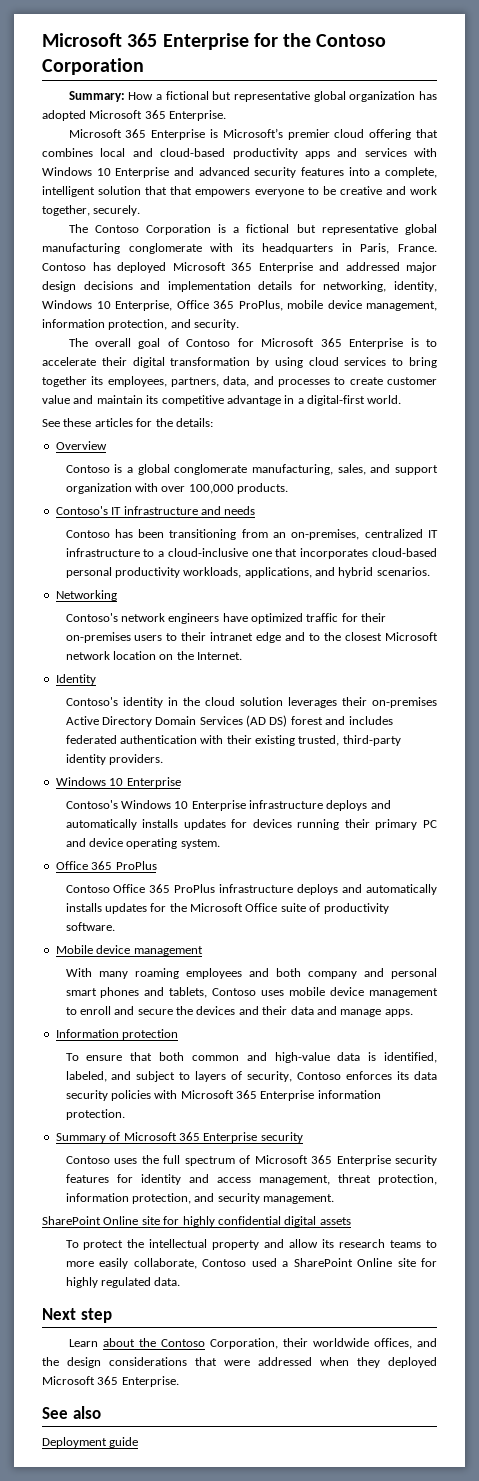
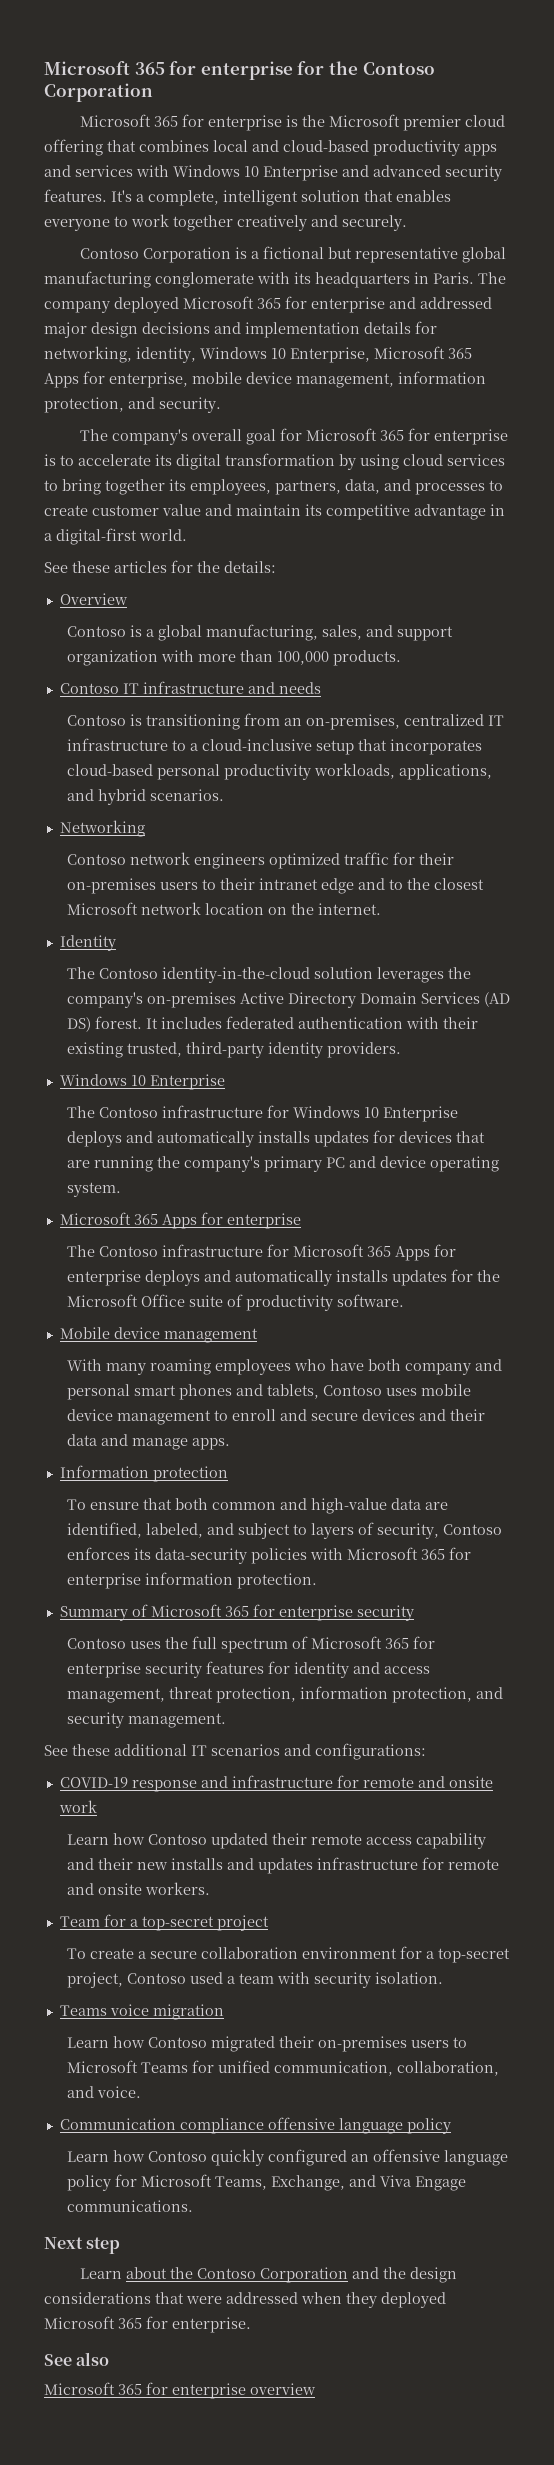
- Microsoft 365 Enterprise for the Contoso Corporation
+ Microsoft 365 for enterprise for the Contoso Corporation
- Summary: How a fictional but representative global organization has adopted Microsoft 365 Enterprise.
- Microsoft 365 Enterprise is Microsoft’s premier cloud offering that combines local and cloud-based productivity apps and services with Windows 10 Enterprise and advanced security features into a complete, intelligent solution that that empowers everyone to be creative and work together, securely.
+ Microsoft 365 for enterprise is the Microsoft premier cloud offering that combines local and cloud-based productivity apps and services with Windows 10 Enterprise and advanced security features. It's a complete, intelligent solution that enables everyone to work together creatively and securely.
- The Contoso Corporation is a fictional but representative global manufacturing conglomerate with its headquarters in Paris, France. Contoso has deployed Microsoft 365 Enterprise and addressed major design decisions and implementation details for networking, identity, Windows 10 Enterprise, Office 365 ProPlus, mobile device management, information protection, and security.
+ Contoso Corporation is a fictional but representative global manufacturing conglomerate with its headquarters in Paris. The company deployed Microsoft 365 for enterprise and addressed major design decisions and implementation details for networking, identity, Windows 10 Enterprise, Microsoft 365 Apps for enterprise, mobile device management, information protection, and security.
- The overall goal of Contoso for Microsoft 365 Enterprise is to accelerate their digital transformation by using cloud services to bring together its employees, partners, data, and processes to create customer value and maintain its competitive advantage in a digital-first world.
+ The company's overall goal for Microsoft 365 for enterprise is to accelerate its digital transformation by using cloud services to bring together its employees, partners, data, and processes to create customer value and maintain its competitive advantage in a digital-first world.
- Contoso is a global conglomerate manufacturing, sales, and support organization with over 100,000 products.
+ Contoso is a global manufacturing, sales, and support organization with more than 100,000 products.
- Contoso's IT infrastructure and needs
+ Contoso IT infrastructure and needs
- Contoso has been transitioning from an on-premises, centralized IT infrastructure to a cloud-inclusive one that incorporates cloud-based personal productivity workloads, applications, and hybrid scenarios.
+ Contoso is transitioning from an on-premises, centralized IT infrastructure to a cloud-inclusive setup that incorporates cloud-based personal productivity workloads, applications, and hybrid scenarios.
- Contoso's network engineers have optimized traffic for their on-premises users to their intranet edge and to the closest Microsoft network location on the Internet.
+ Contoso network engineers optimized traffic for their on-premises users to their intranet edge and to the closest Microsoft network location on the internet.
- Contoso's identity in the cloud solution leverages their on-premises Active Directory Domain Services (AD DS) forest and includes federated authentication with their existing trusted, third-party identity providers.
+ The Contoso identity-in-the-cloud solution leverages the company's on-premises Active Directory Domain Services (AD DS) forest. It includes federated authentication with their existing trusted, third-party identity providers.
- Contoso's Windows 10 Enterprise infrastructure deploys and automatically installs updates for devices running their primary PC and device operating system.
- Office 365 ProPlus
- Contoso Office 365 ProPlus infrastructure deploys and automatically installs updates for the Microsoft Office suite of productivity software.
+ The Contoso infrastructure for Windows 10 Enterprise deploys and automatically installs updates for devices that are running the company's primary PC and device operating system.
+ Microsoft 365 Apps for enterprise
+ The Contoso infrastructure for Microsoft 365 Apps for enterprise deploys and automatically installs updates for the Microsoft Office suite of productivity software.
- With many roaming employees and both company and personal smart phones and tablets, Contoso uses mobile device management to enroll and secure the devices and their data and manage apps.
+ With many roaming employees who have both company and personal smart phones and tablets, Contoso uses mobile device management to enroll and secure devices and their data and manage apps.
- To ensure that both common and high-value data is identified, labeled, and subject to layers of security, Contoso enforces its data security policies with Microsoft 365 Enterprise information protection.
+ To ensure that both common and high-value data are identified, labeled, and subject to layers of security, Contoso enforces its data-security policies with Microsoft 365 for enterprise information protection.
- Summary of Microsoft 365 Enterprise security
+ Summary of Microsoft 365 for enterprise security
- Contoso uses the full spectrum of Microsoft 365 Enterprise security features for identity and access management, threat protection, information protection, and security management.
+ Contoso uses the full spectrum of Microsoft 365 for enterprise security features for identity and access management, threat protection, information protection, and security management.
- SharePoint Online site for highly confidential digital assets
- To protect the intellectual property and allow its research teams to more easily collaborate, Contoso used a SharePoint Online site for highly regulated data.
+ See these additional IT scenarios and configurations:
+ COVID-19 response and infrastructure for remote and onsite work
+ Learn how Contoso updated their remote access capability and their new installs and updates infrastructure for remote and onsite workers.
+ Team for a top-secret project
+ To create a secure collaboration environment for a top-secret project, Contoso used a team with security isolation.
+ Teams voice migration
+ Learn how Contoso migrated their on-premises users to Microsoft Teams for unified communication, collaboration, and voice.
+ Communication compliance offensive language policy
+ Learn how Contoso quickly configured an offensive language policy for Microsoft Teams, Exchange, and Viva Engage communications.
- Learn about the Contoso Corporation, their worldwide offices, and the design considerations that were addressed when they deployed Microsoft 365 Enterprise.
+ Learn about the Contoso Corporation and the design considerations that were addressed when they deployed Microsoft 365 for enterprise.
- Deployment guide
+ Microsoft 365 for enterprise overview

